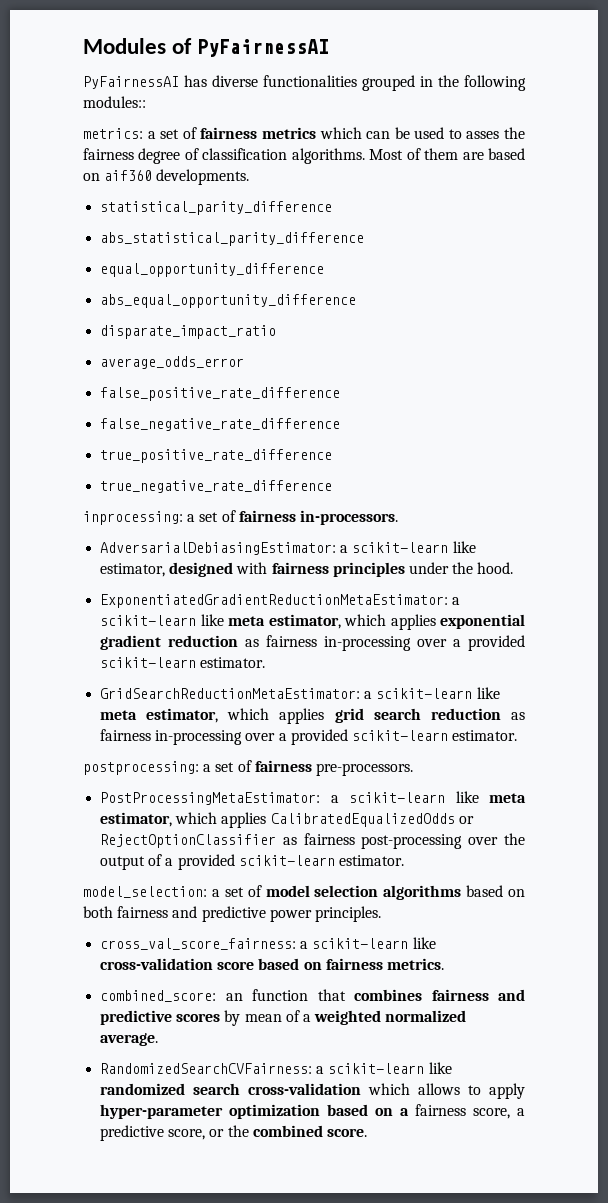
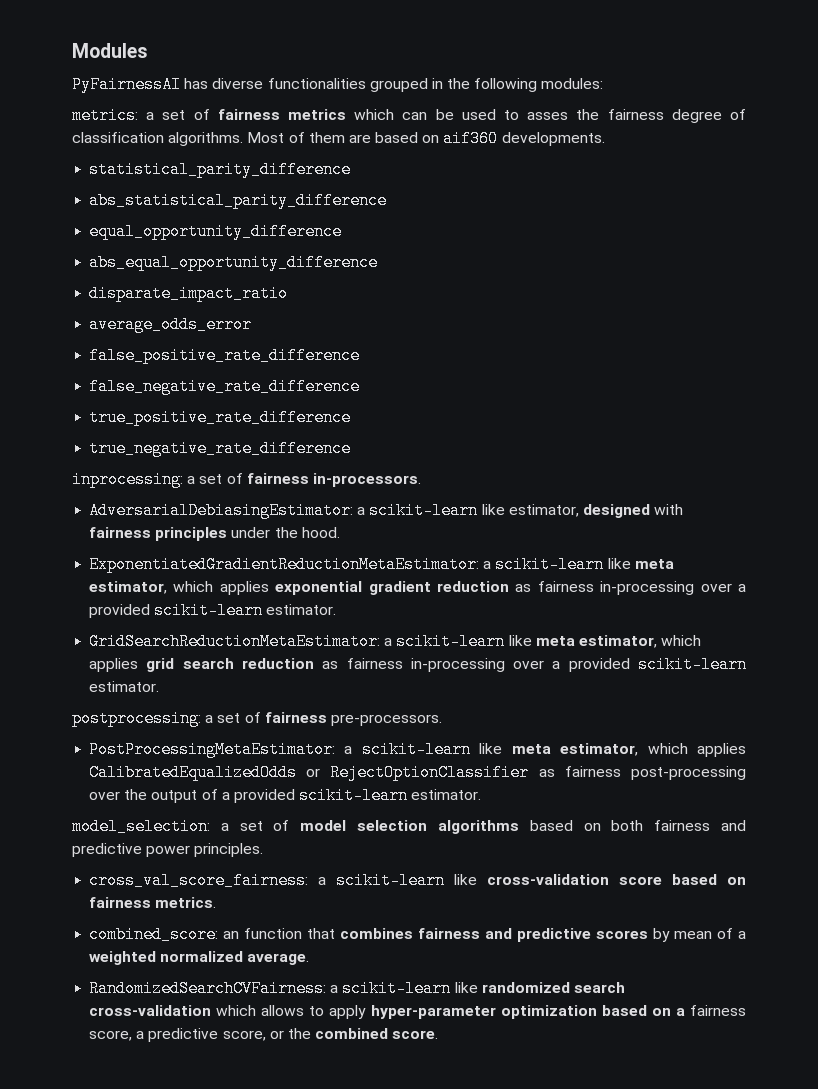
- Modules of PyFairnessAI
+ Modules
- PyFairnessAI has diverse functionalities grouped in the following modules::
+ PyFairnessAI has diverse functionalities grouped in the following modules:

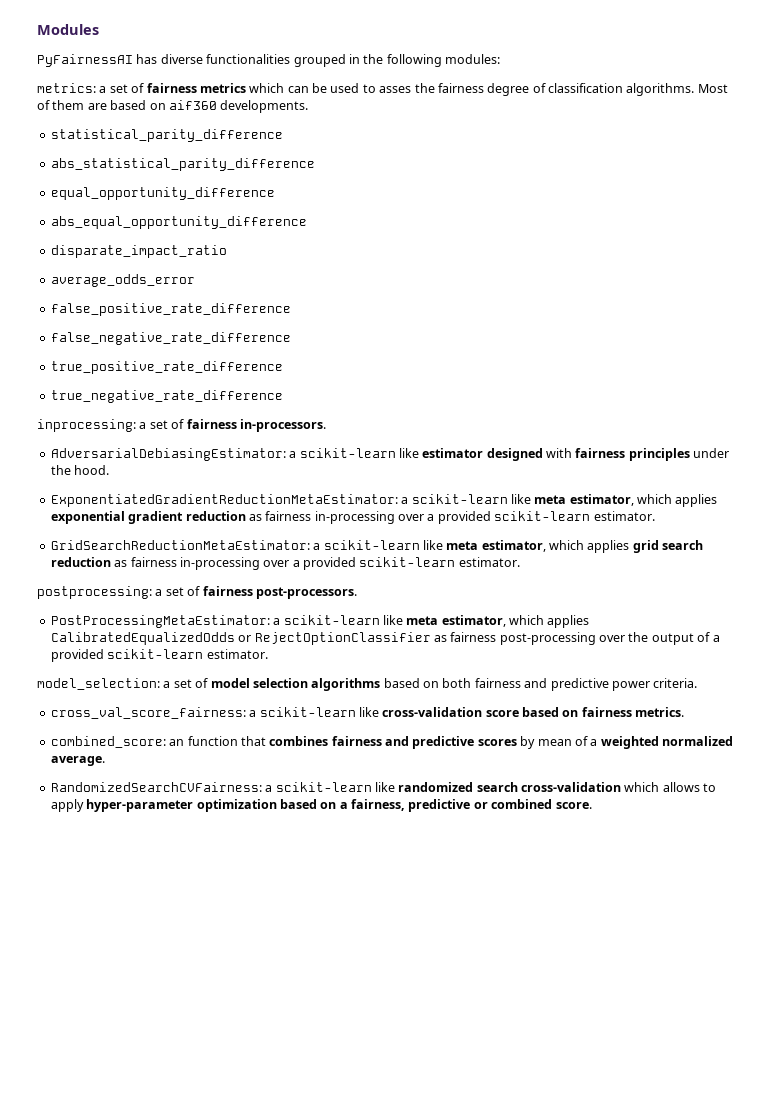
- AdversarialDebiasingEstimator: a scikit-learn like estimator, designed with fairness principles under the hood.
+ AdversarialDebiasingEstimator: a scikit-learn like estimator designed with fairness principles under the hood.
- postprocessing: a set of fairness pre-processors.
+ postprocessing: a set of fairness post-processors.
- model_selection: a set of model selection algorithms based on both fairness and predictive power principles.
+ model_selection: a set of model selection algorithms based on both fairness and predictive power criteria.
- RandomizedSearchCVFairness: a scikit-learn like randomized search cross-validation which allows to apply hyper-parameter optimization based on a fairness score, a predictive score, or the combined score.
+ RandomizedSearchCVFairness: a scikit-learn like randomized search cross-validation which allows to apply hyper-parameter optimization based on a fairness, predictive or combined score.

